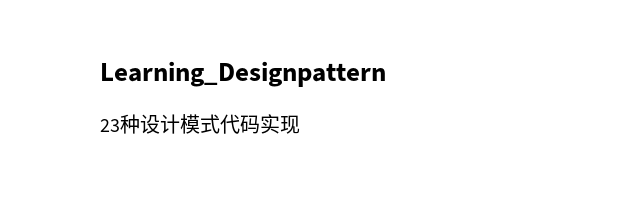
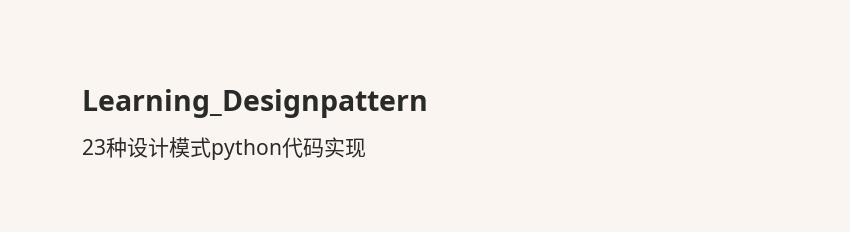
- 23种设计模式代码实现
+ 23种设计模式python代码实现

